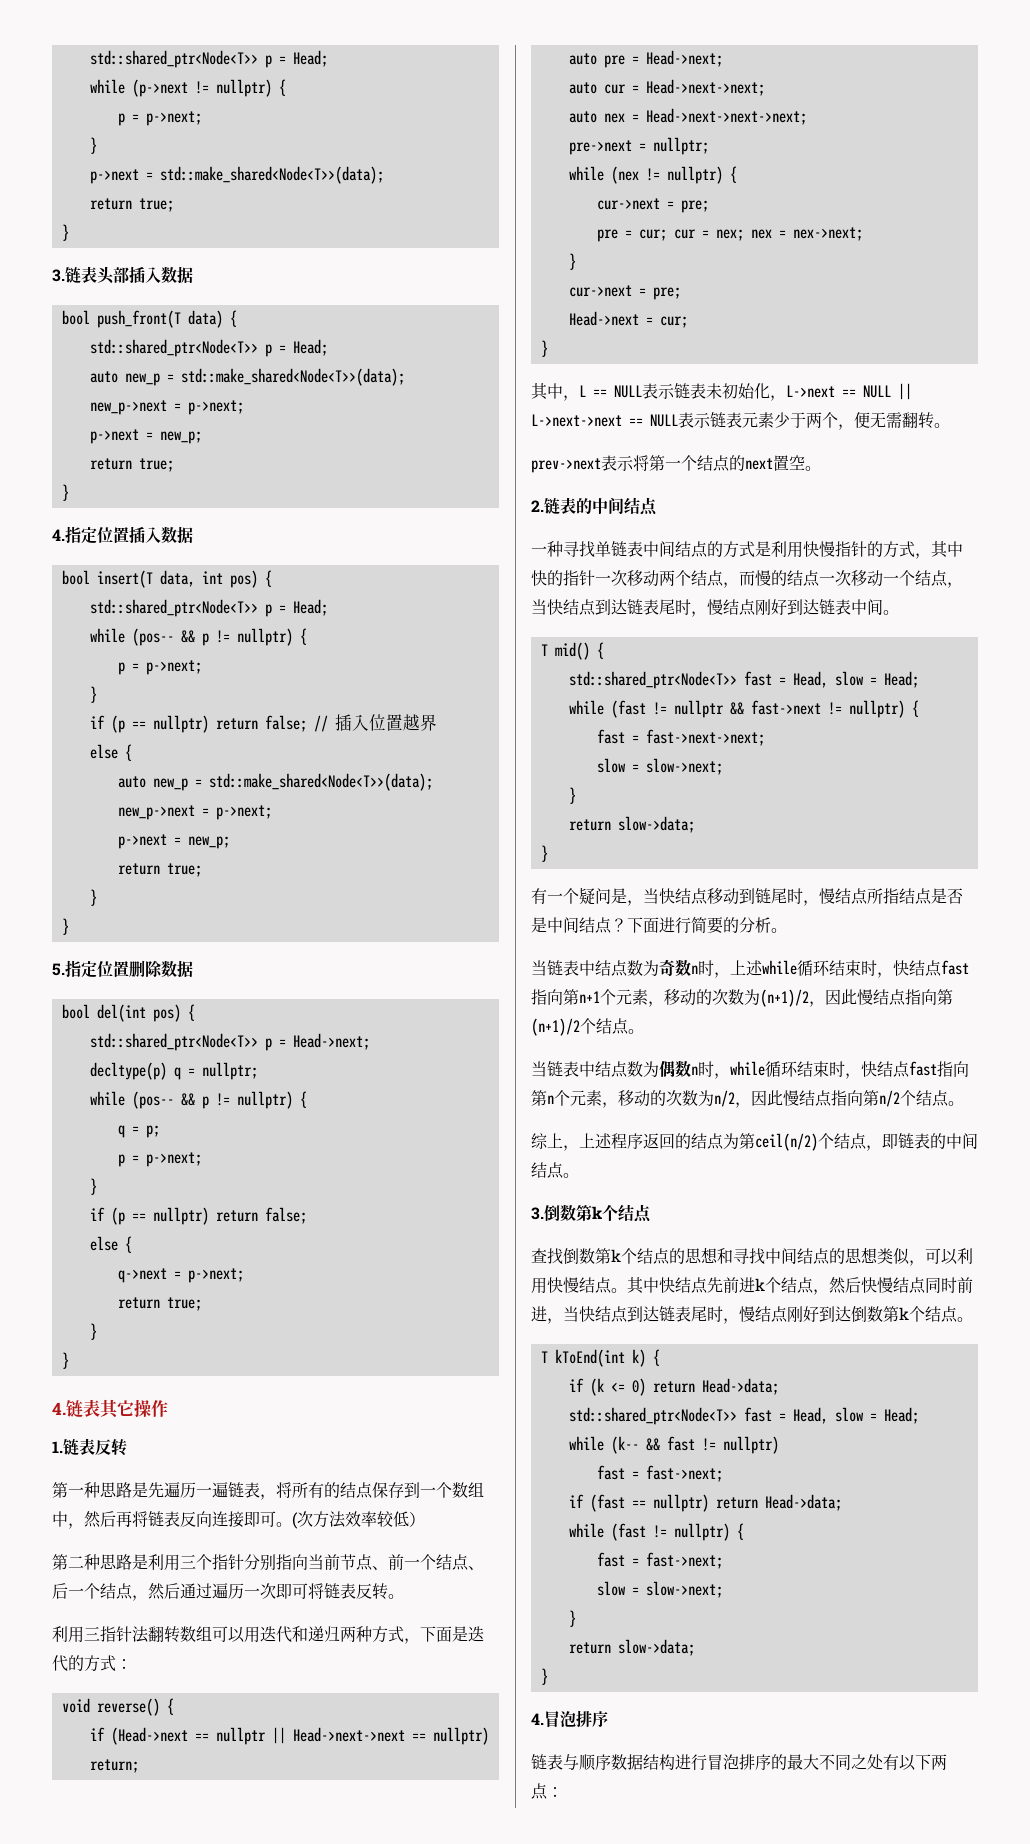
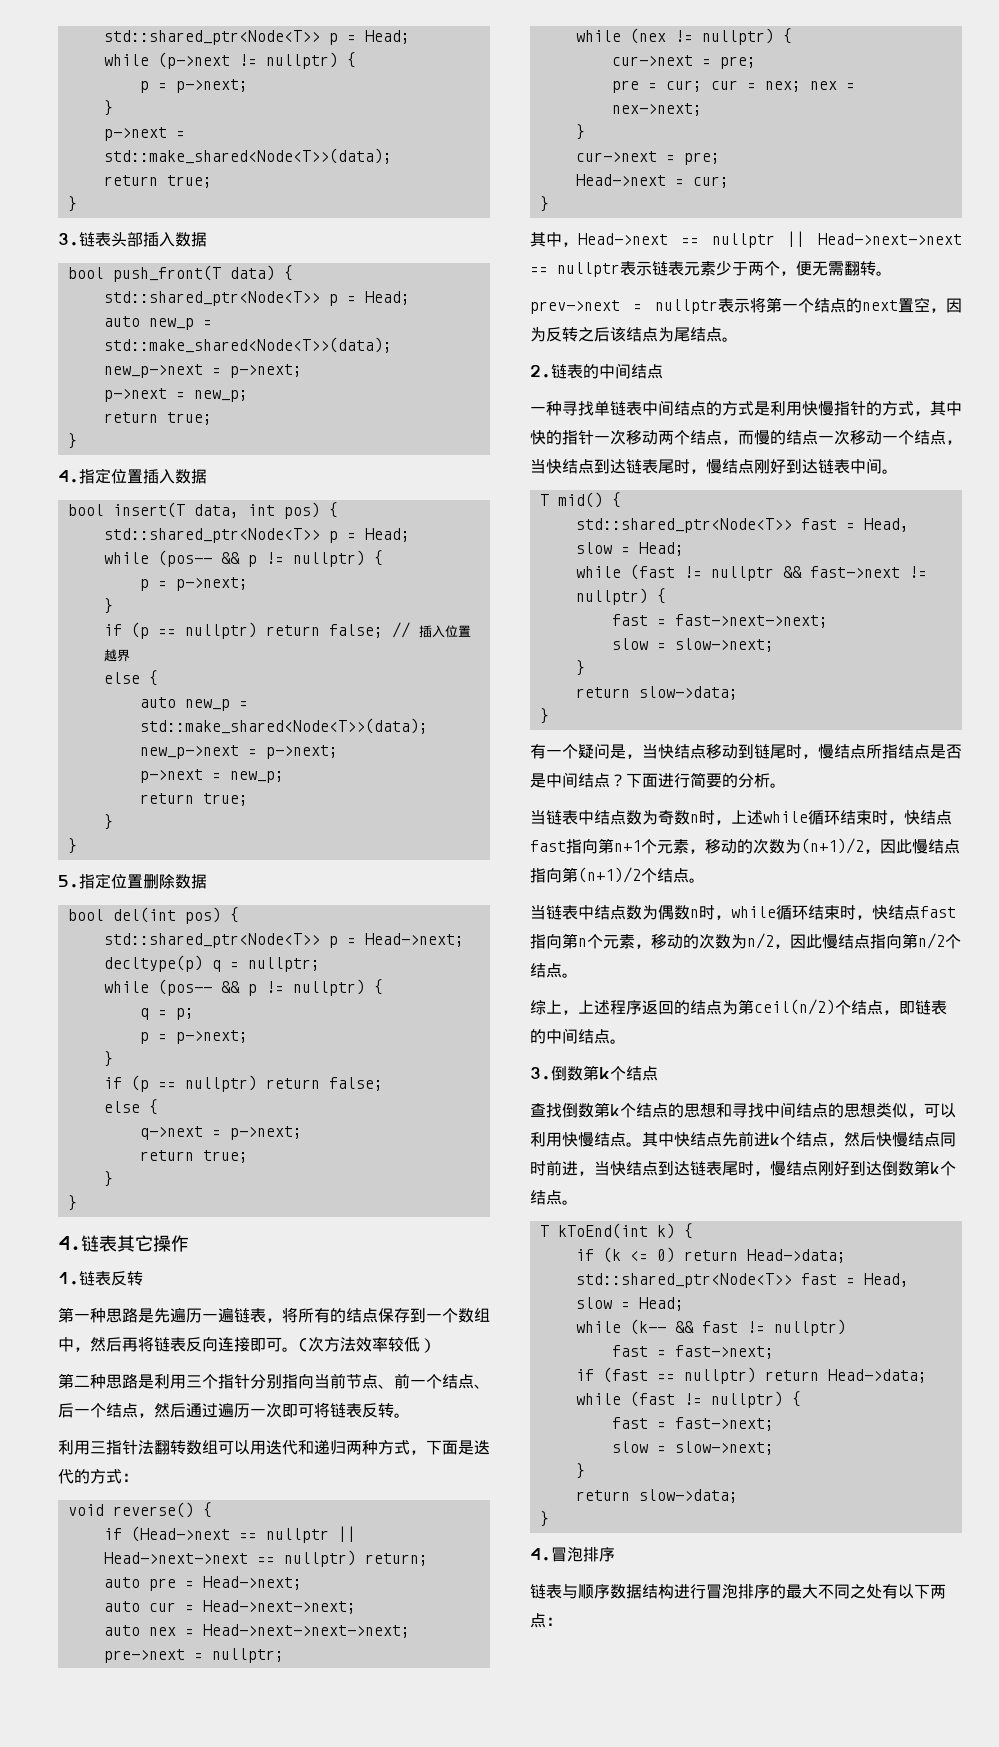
- 其中，L == NULL表示链表未初始化，L->next == NULL || L->next->next == NULL表示链表元素少于两个，便无需翻转。
+ 其中，Head->next == nullptr || Head->next->next == nullptr表示链表元素少于两个，便无需翻转。
- prev->next表示将第一个结点的next置空。
+ prev->next = nullptr表示将第一个结点的next置空，因为反转之后该结点为尾结点。

